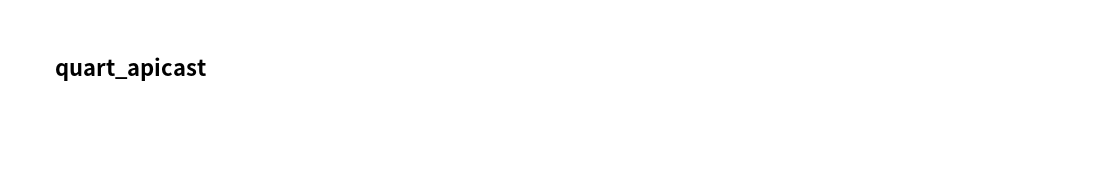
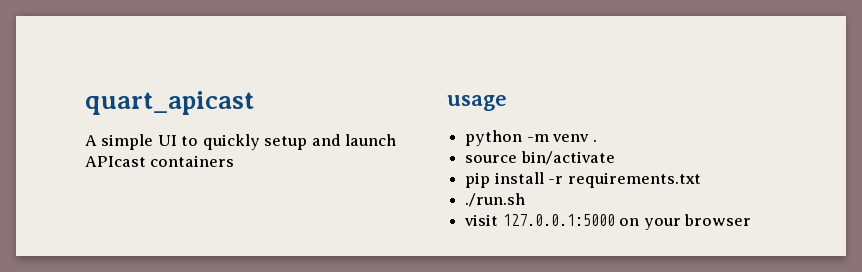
+ A simple UI to quickly setup and launch APIcast containers
+ usage
+ python -m venv .
+ source bin/activate
+ pip install -r requirements.txt
+ ./run.sh
+ visit 127.0.0.1:5000 on your browser

